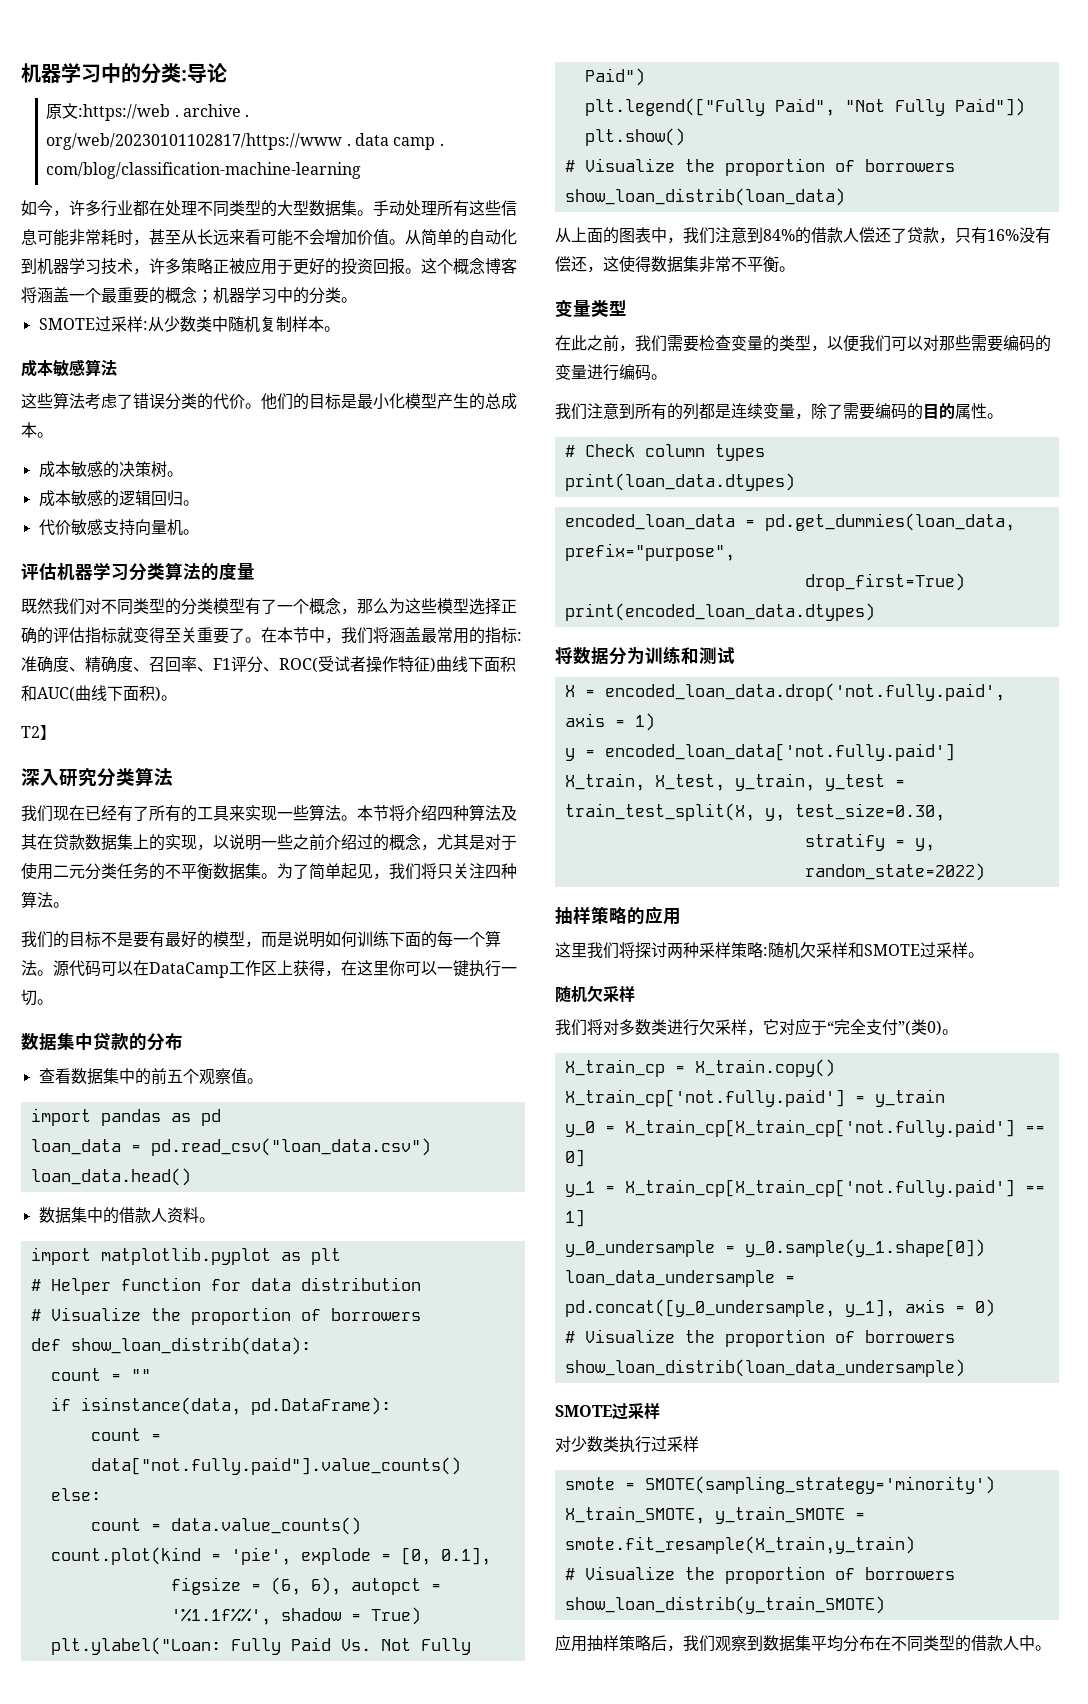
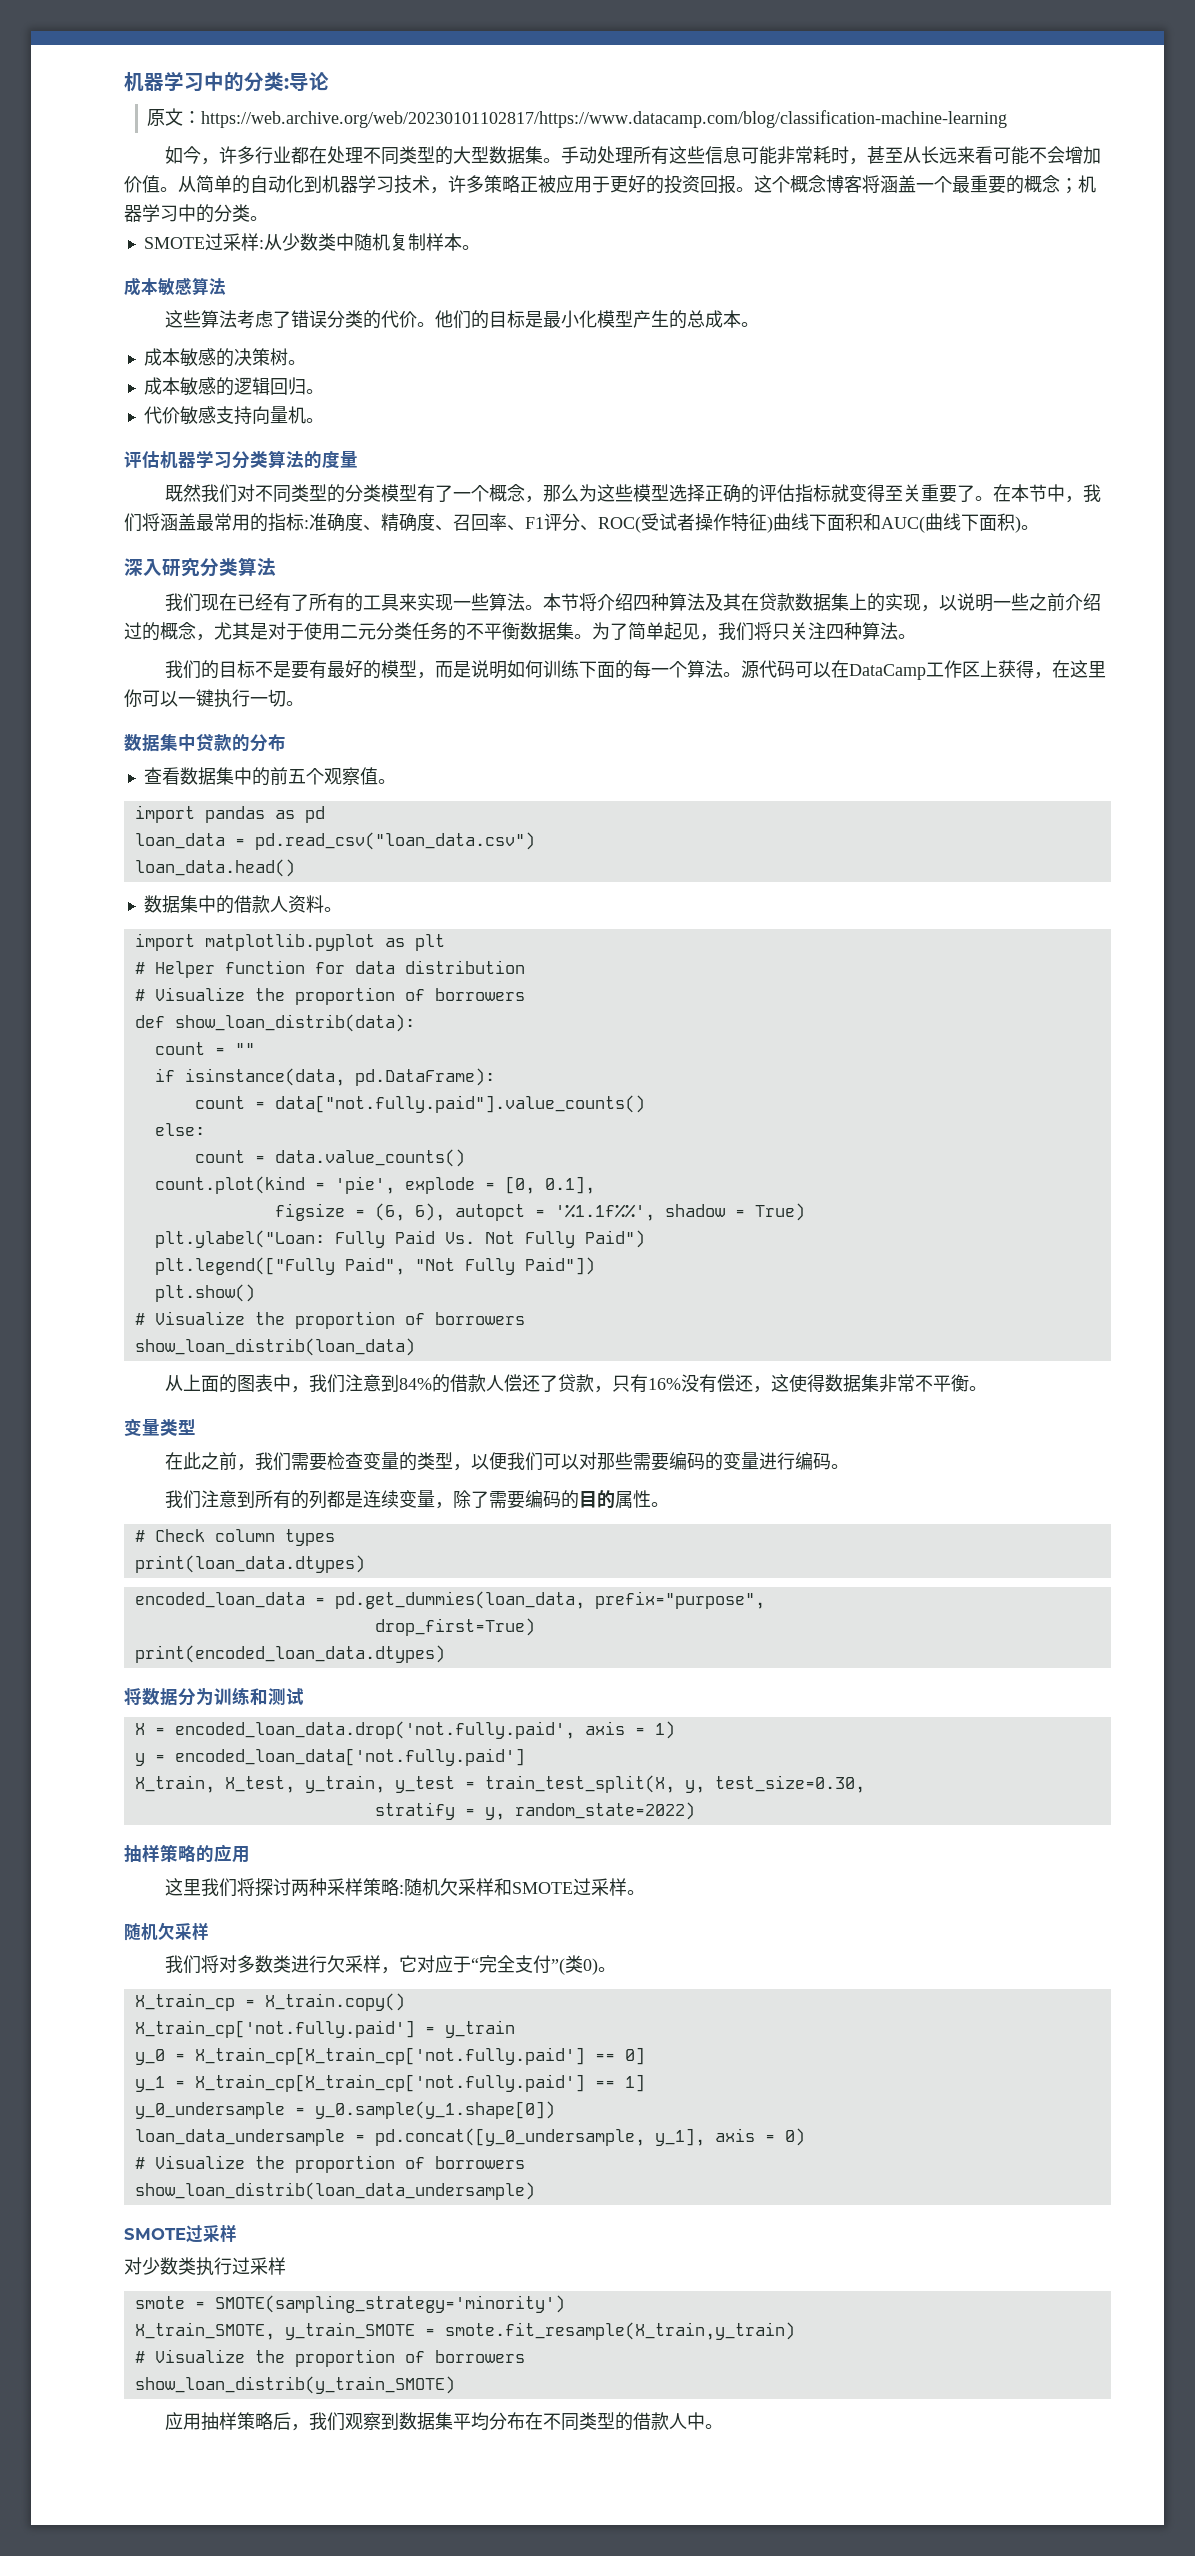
- 原文:https://web . archive . org/web/20230101102817/https://www . data camp . com/blog/classification-machine-learning
+ 原文：https://web.archive.org/web/20230101102817/https://www.datacamp.com/blog/classification-machine-learning
- T2】

